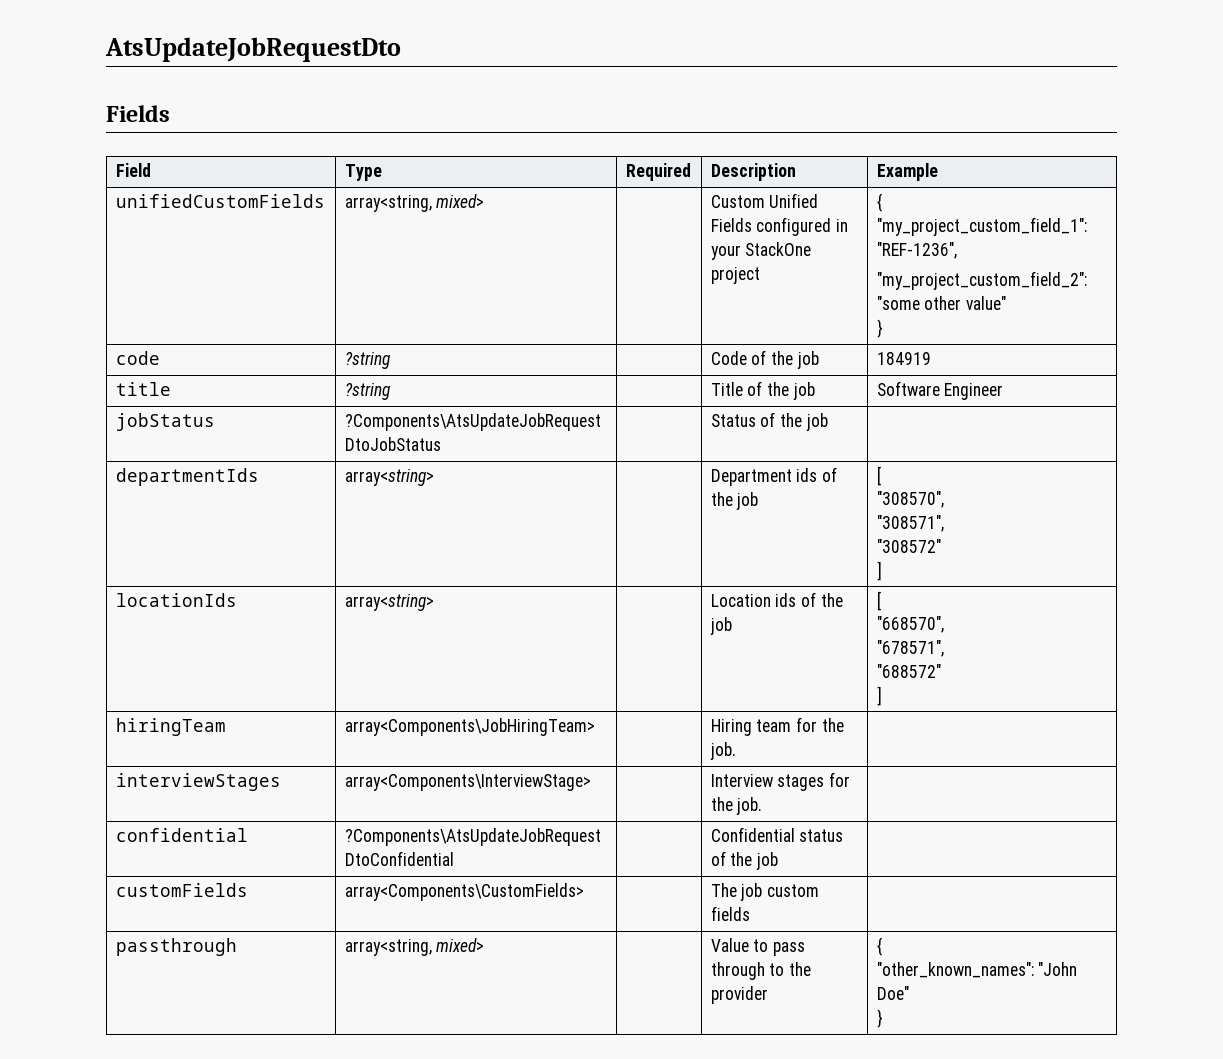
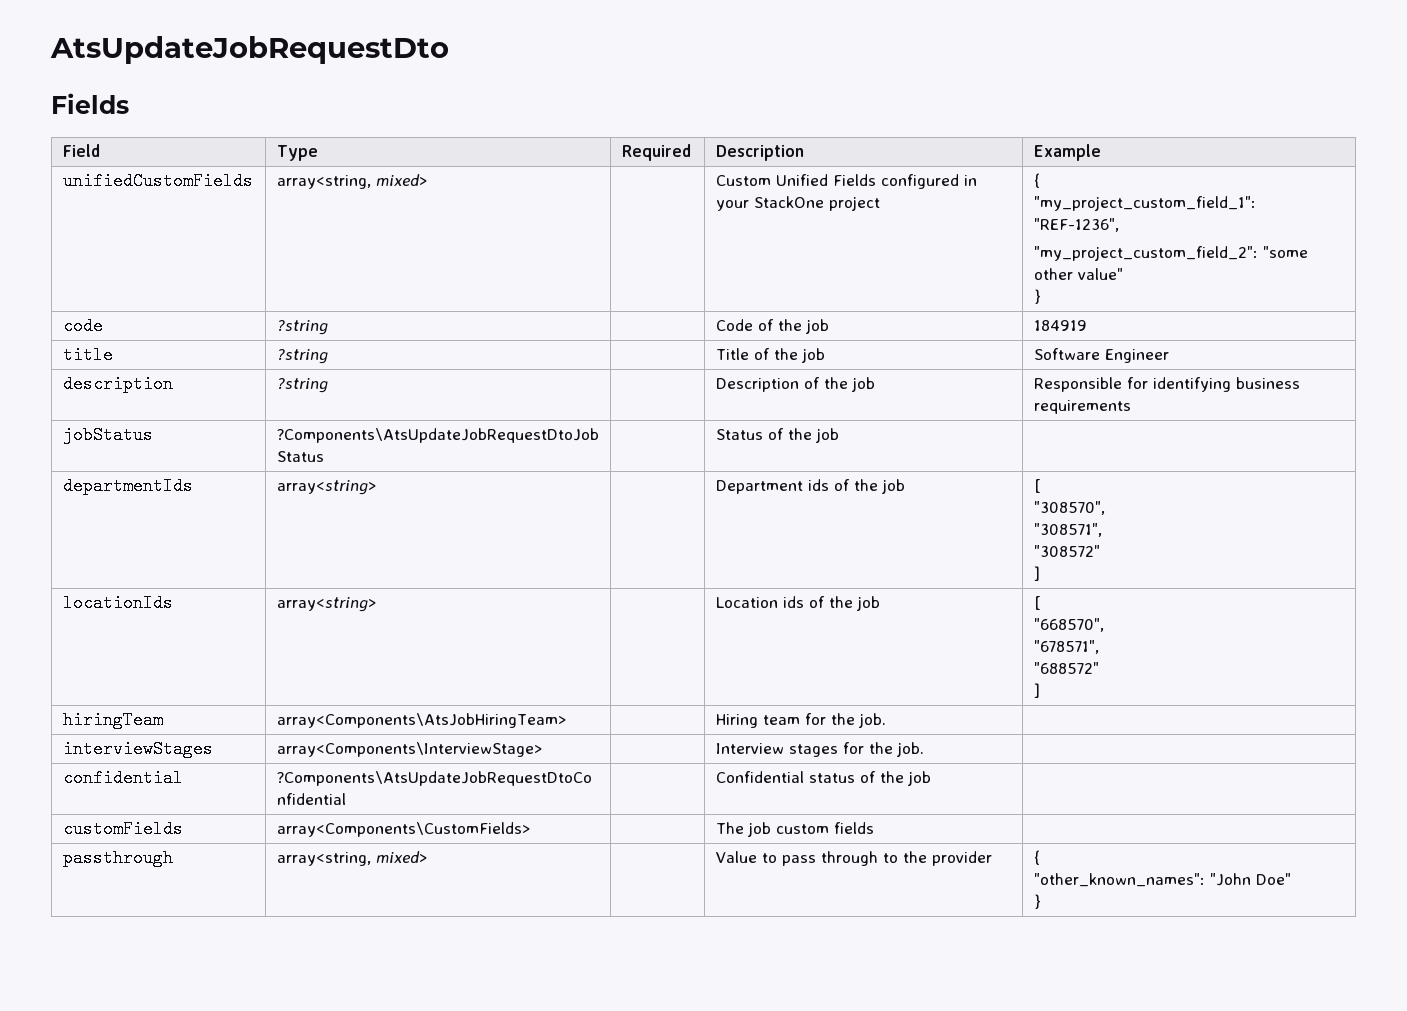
+ description | ?string | | Description of the job | Responsible for identifying business requirements
- hiringTeam | array<Components\JobHiringTeam> | | Hiring team for the job. |
+ hiringTeam | array<Components\AtsJobHiringTeam> | | Hiring team for the job. |

